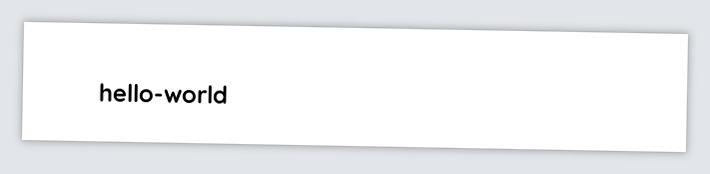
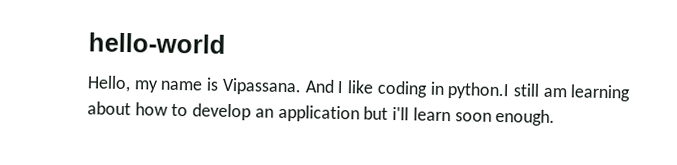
+ Hello, my name is Vipassana. And I like coding in python.I still am learning about how to develop an application but i'll learn soon enough.

